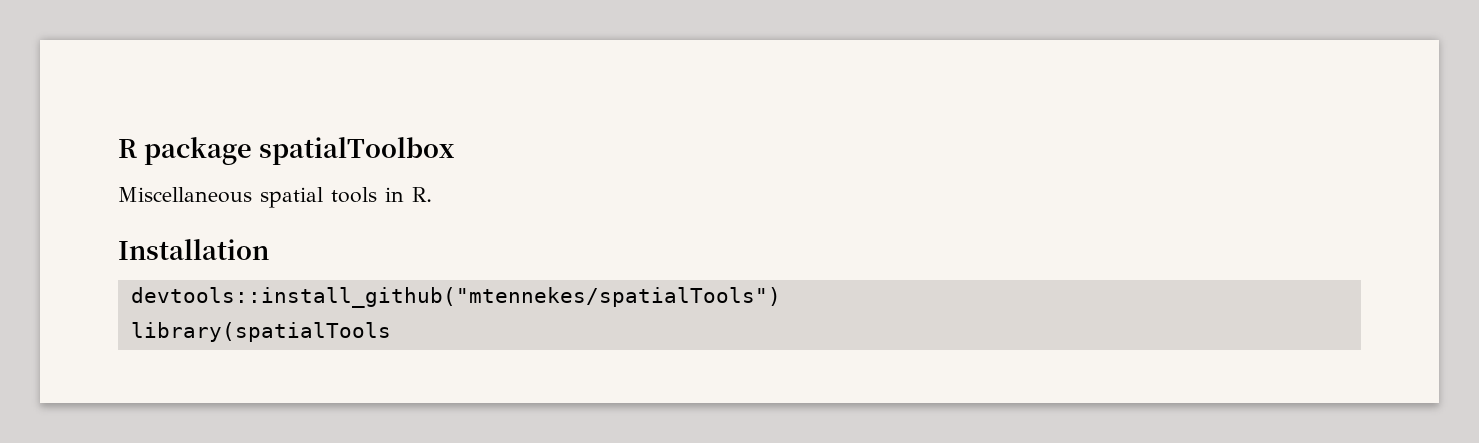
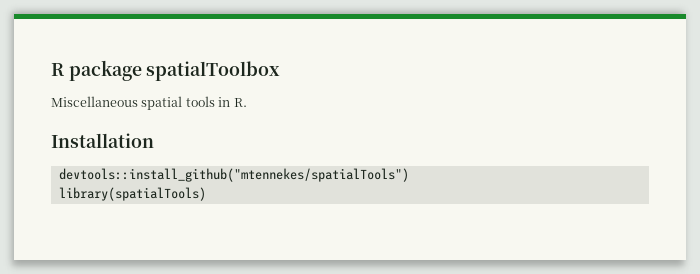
- library(spatialTools
+ library(spatialTools)

